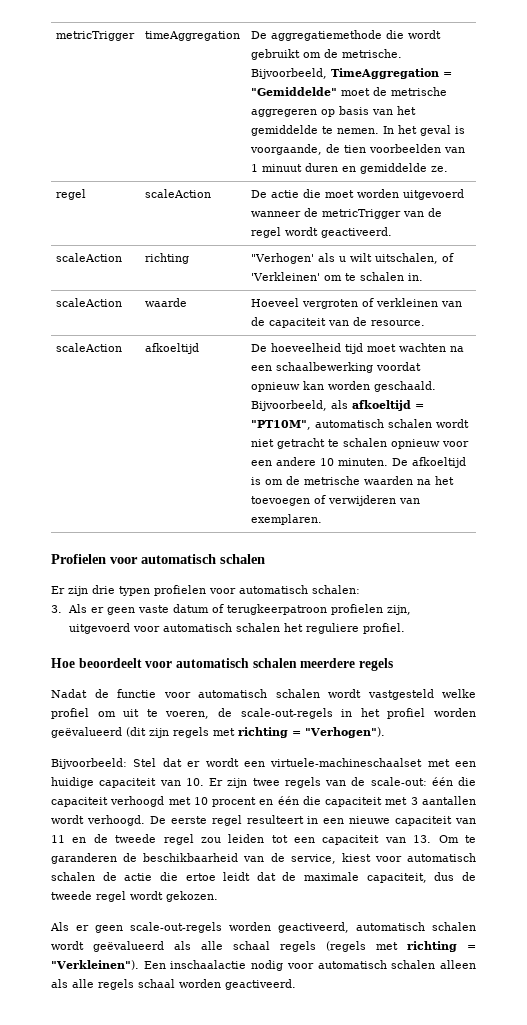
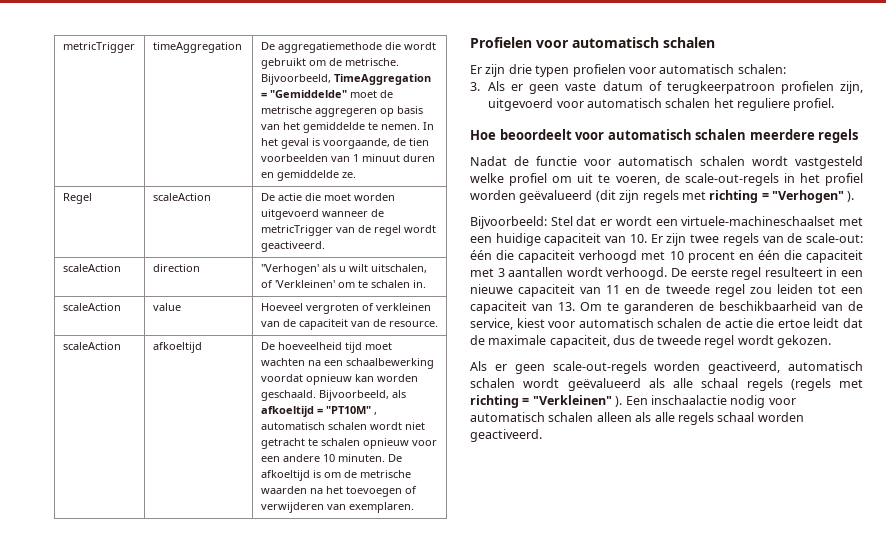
- regel | scaleAction | De actie die moet worden uitgevoerd wanneer de metricTrigger van de regel wordt geactiveerd.
+ Regel | scaleAction | De actie die moet worden uitgevoerd wanneer de metricTrigger van de regel wordt geactiveerd.
- scaleAction | richting | "Verhogen' als u wilt uitschalen, of 'Verkleinen' om te schalen in.
+ scaleAction | direction | "Verhogen' als u wilt uitschalen, of 'Verkleinen' om te schalen in.
- scaleAction | waarde | Hoeveel vergroten of verkleinen van de capaciteit van de resource.
+ scaleAction | value | Hoeveel vergroten of verkleinen van de capaciteit van de resource.
- Bijvoorbeeld, als afkoeltijd = "PT10M", automatisch schalen wordt niet getracht te schalen opnieuw voor een andere 10 minuten.
+ Bijvoorbeeld, als afkoeltijd = "PT10M" , automatisch schalen wordt niet getracht te schalen opnieuw voor een andere 10 minuten.
- Nadat de functie voor automatisch schalen wordt vastgesteld welke profiel om uit te voeren, de scale-out-regels in het profiel worden geëvalueerd (dit zijn regels met richting = "Verhogen").
+ Nadat de functie voor automatisch schalen wordt vastgesteld welke profiel om uit te voeren, de scale-out-regels in het profiel worden geëvalueerd (dit zijn regels met richting = "Verhogen" ).
- Als er geen scale-out-regels worden geactiveerd, automatisch schalen wordt geëvalueerd als alle schaal regels (regels met richting = "Verkleinen").
+ Als er geen scale-out-regels worden geactiveerd, automatisch schalen wordt geëvalueerd als alle schaal regels (regels met richting = "Verkleinen" ).

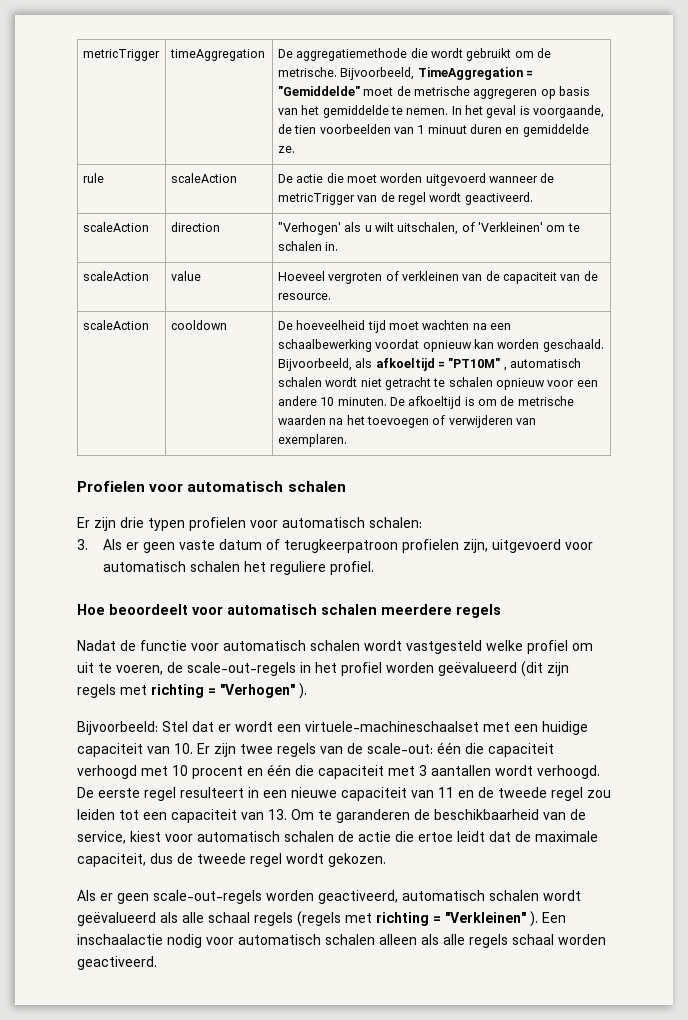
- Regel | scaleAction | De actie die moet worden uitgevoerd wanneer de metricTrigger van de regel wordt geactiveerd.
+ rule | scaleAction | De actie die moet worden uitgevoerd wanneer de metricTrigger van de regel wordt geactiveerd.
- scaleAction | afkoeltijd
+ scaleAction | cooldown

